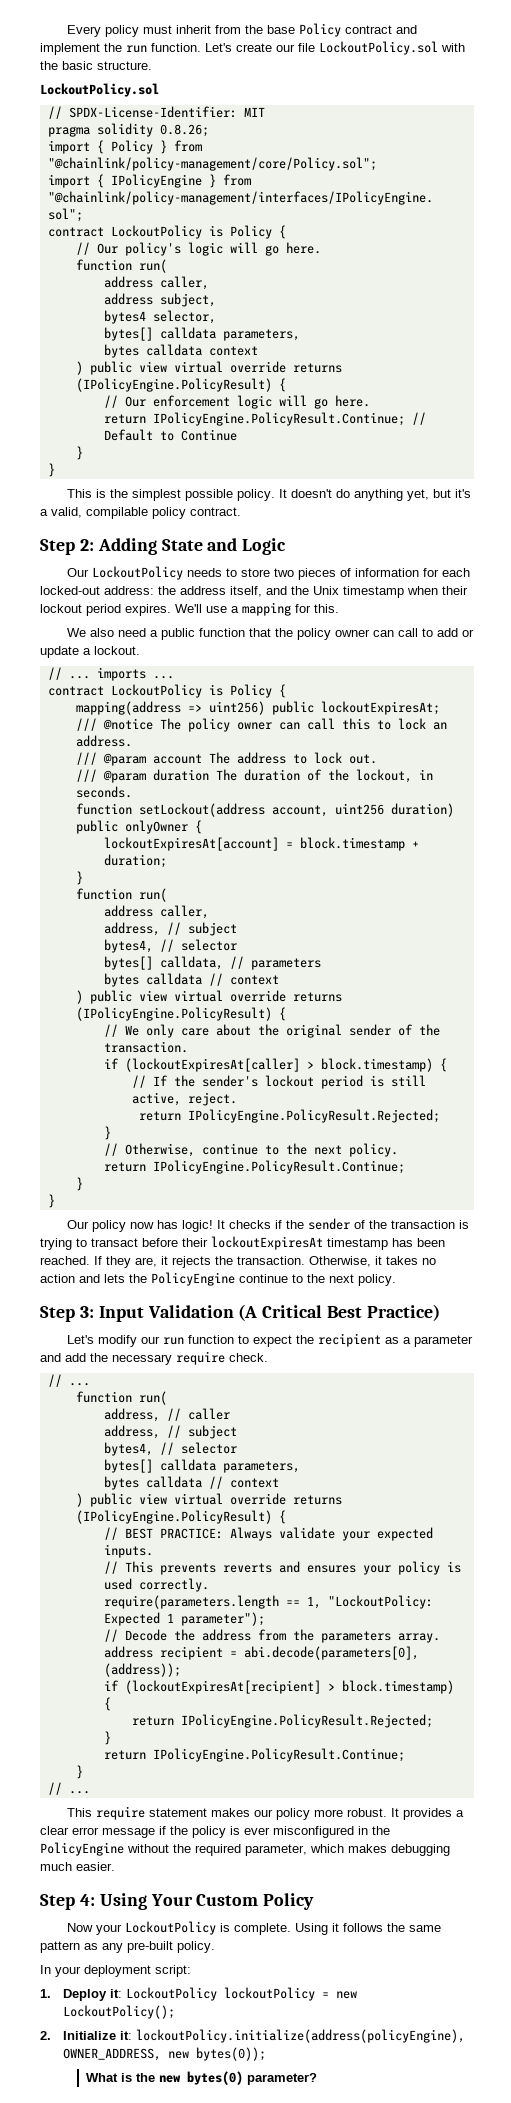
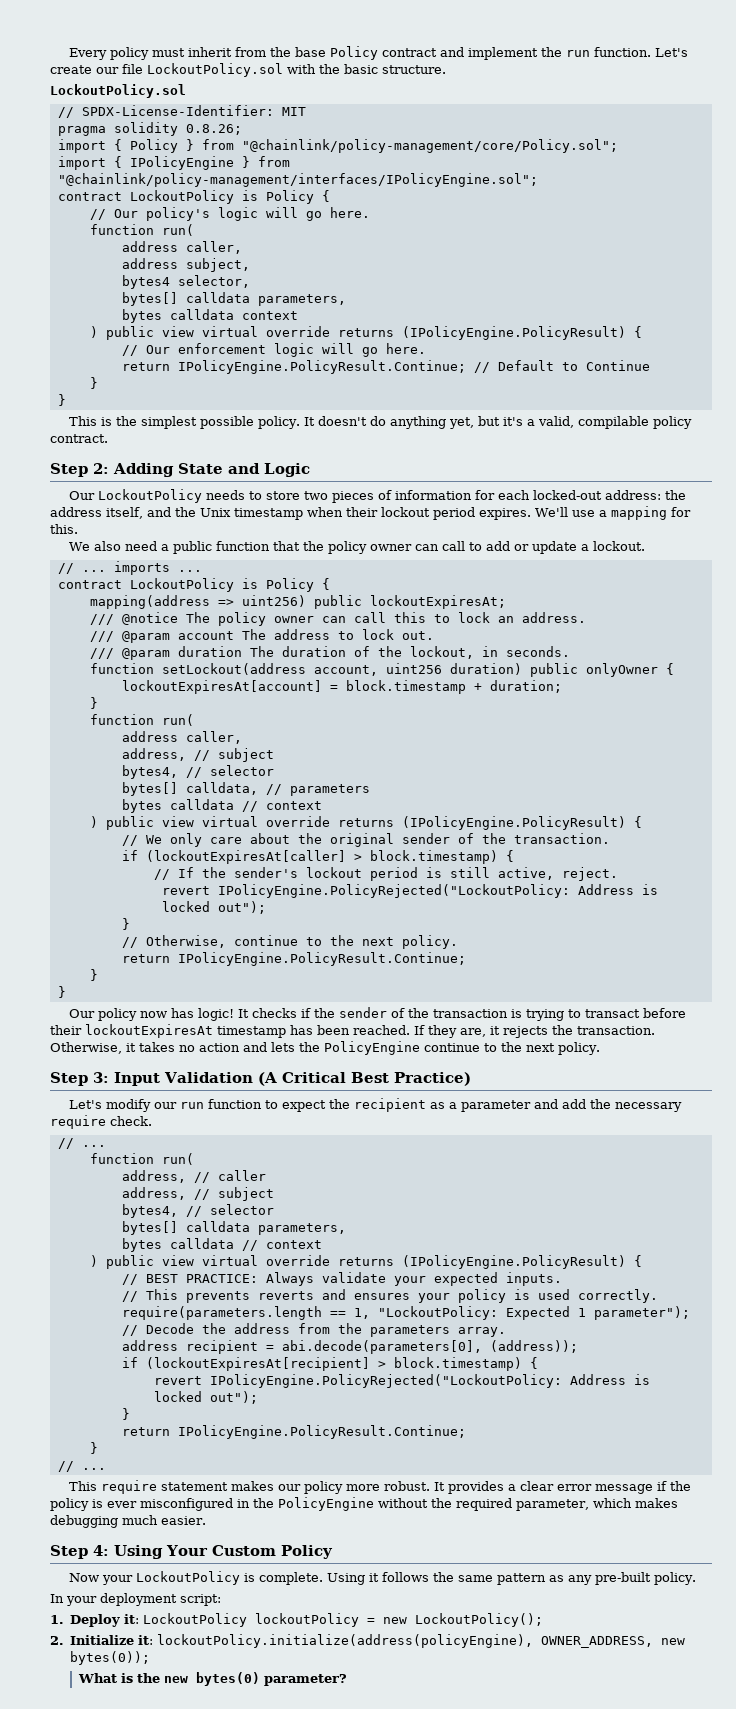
  // If the sender's lockout period is still active, reject.
- return IPolicyEngine.PolicyResult.Rejected;
+ revert IPolicyEngine.PolicyRejected("LockoutPolicy: Address is locked out");
  if (lockoutExpiresAt[recipient] > block.timestamp) {
- return IPolicyEngine.PolicyResult.Rejected;
+ revert IPolicyEngine.PolicyRejected("LockoutPolicy: Address is locked out");

